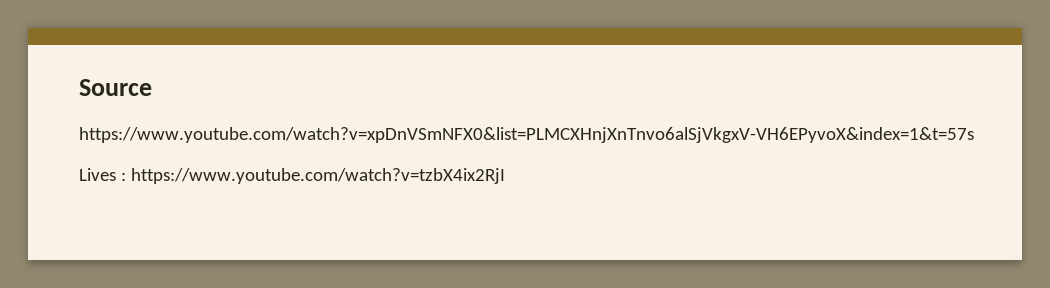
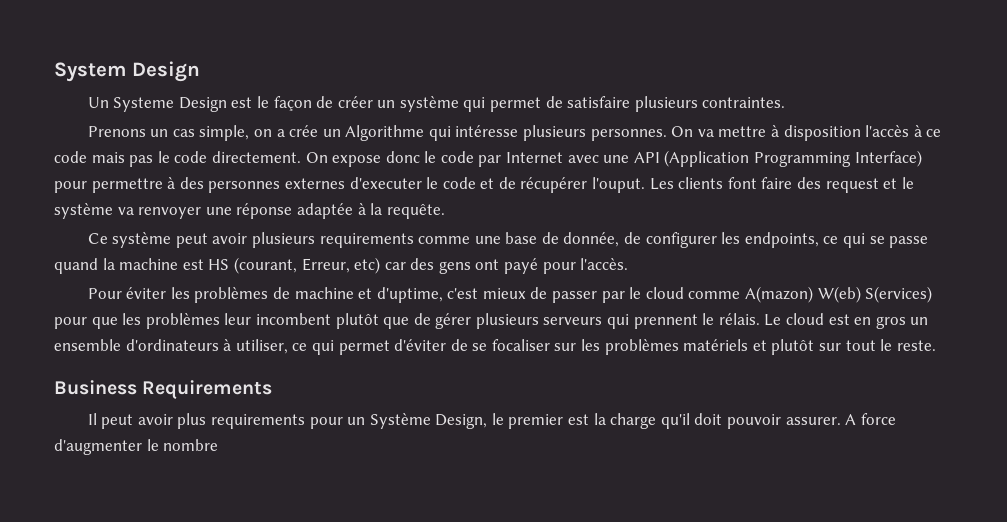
- Source
- https://www.youtube.com/watch?v=xpDnVSmNFX0&list=PLMCXHnjXnTnvo6alSjVkgxV-VH6EPyvoX&index=1&t=57s
- Lives : https://www.youtube.com/watch?v=tzbX4ix2RjI
+ System Design
+ Un Systeme Design est le façon de créer un système qui permet de satisfaire plusieurs contraintes.
+ Prenons un cas simple, on a crée un Algorithme qui intéresse plusieurs personnes. On va mettre à disposition l'accès à ce code mais pas le code directement. On expose donc le code par Internet avec une API (Application Programming Interface) pour permettre à des personnes externes d'executer le code et de récupérer l'ouput. Les clients font faire des request et le système va renvoyer une réponse adaptée à la requête.
+ Ce système peut avoir plusieurs requirements comme une base de donnée, de configurer les endpoints, ce qui se passe quand la machine est HS (courant, Erreur, etc) car des gens ont payé pour l'accès.
+ Pour éviter les problèmes de machine et d'uptime, c'est mieux de passer par le cloud comme A(mazon) W(eb) S(ervices) pour que les problèmes leur incombent plutôt que de gérer plusieurs serveurs qui prennent le rélais. Le cloud est en gros un ensemble d'ordinateurs à utiliser, ce qui permet d'éviter de se focaliser sur les problèmes matériels et plutôt sur tout le reste.
+ Business Requirements
+ Il peut avoir plus requirements pour un Système Design, le premier est la charge qu'il doit pouvoir assurer. A force d'augmenter le nombre

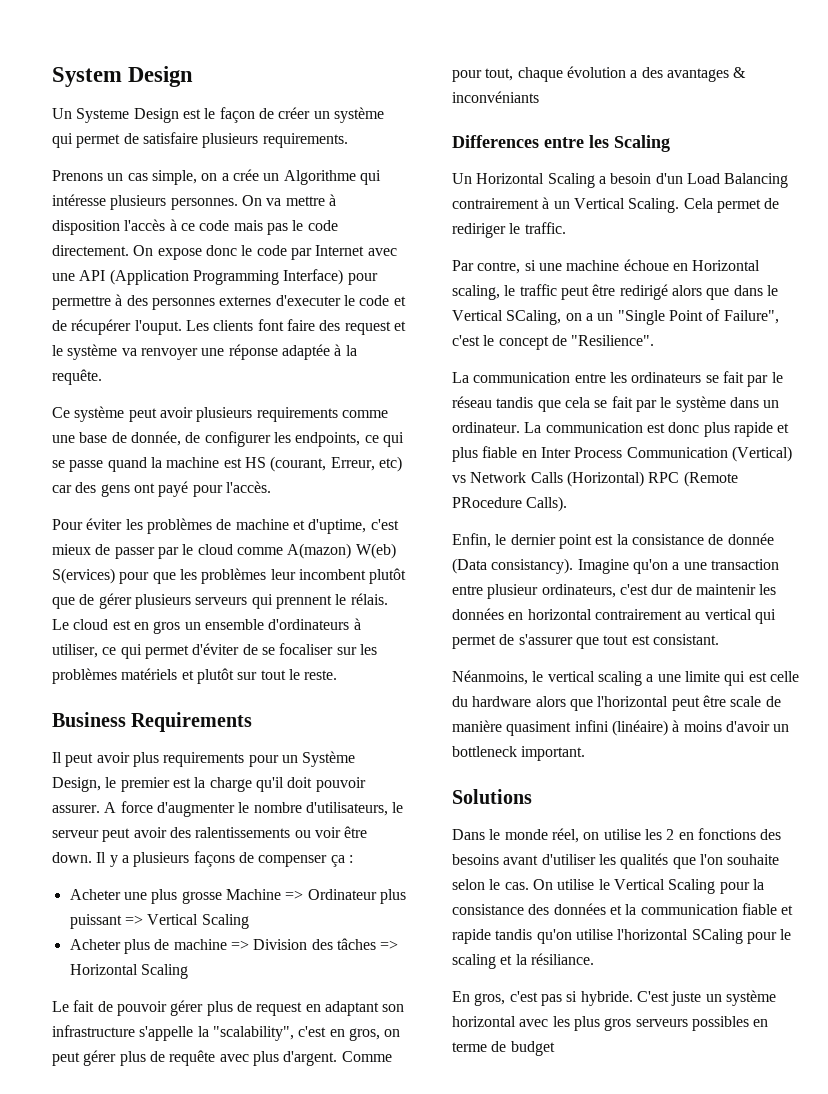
- Un Systeme Design est le façon de créer un système qui permet de satisfaire plusieurs contraintes.
+ Un Systeme Design est le façon de créer un système qui permet de satisfaire plusieurs requirements.
- A force d'augmenter le nombre
+ A force d'augmenter le nombre d'utilisateurs, le serveur peut avoir des ralentissements ou voir être down. Il y a plusieurs façons de compenser ça :
+ Acheter une plus grosse Machine => Ordinateur plus puissant => Vertical Scaling
+ Acheter plus de machine => Division des tâches => Horizontal Scaling
+ Le fait de pouvoir gérer plus de request en adaptant son infrastructure s'appelle la "scalability", c'est en gros, on peut gérer plus de requête avec plus d'argent. Comme pour tout, chaque évolution a des avantages & inconvéniants
+ Differences entre les Scaling
+ Un Horizontal Scaling a besoin d'un Load Balancing contrairement à un Vertical Scaling. Cela permet de rediriger le traffic.
+ Par contre, si une machine échoue en Horizontal scaling, le traffic peut être redirigé alors que dans le Vertical SCaling, on a un "Single Point of Failure", c'est le concept de "Resilience".
+ La communication entre les ordinateurs se fait par le réseau tandis que cela se fait par le système dans un ordinateur. La communication est donc plus rapide et plus fiable en Inter Process Communication (Vertical) vs Network Calls (Horizontal) RPC (Remote PRocedure Calls).
+ Enfin, le dernier point est la consistance de donnée (Data consistancy). Imagine qu'on a une transaction entre plusieur ordinateurs, c'est dur de maintenir les données en horizontal contrairement au vertical qui permet de s'assurer que tout est consistant.
+ Néanmoins, le vertical scaling a une limite qui est celle du hardware alors que l'horizontal peut être scale de manière quasiment infini (linéaire) à moins d'avoir un bottleneck important.
+ Solutions
+ Dans le monde réel, on utilise les 2 en fonctions des besoins avant d'utiliser les qualités que l'on souhaite selon le cas. On utilise le Vertical Scaling pour la consistance des données et la communication fiable et rapide tandis qu'on utilise l'horizontal SCaling pour le scaling et la résiliance.
+ En gros, c'est pas si hybride. C'est juste un système horizontal avec les plus gros serveurs possibles en terme de budget

